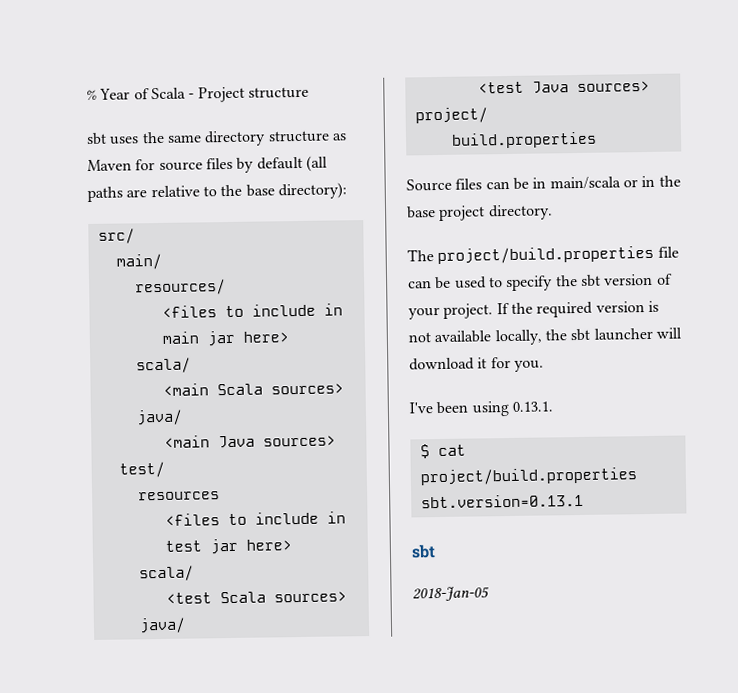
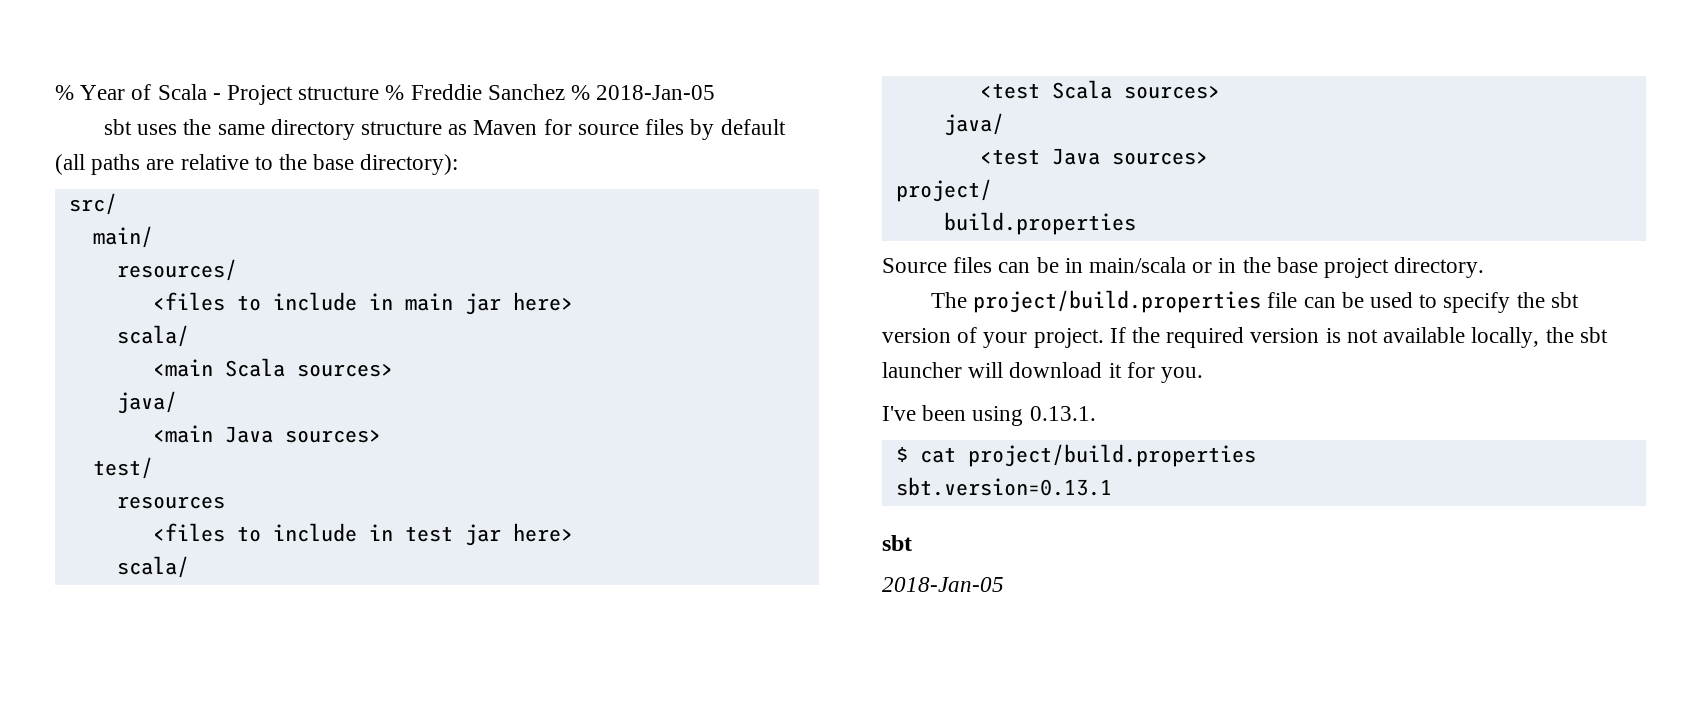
- % Year of Scala - Project structure
+ % Year of Scala - Project structure % Freddie Sanchez % 2018-Jan-05

